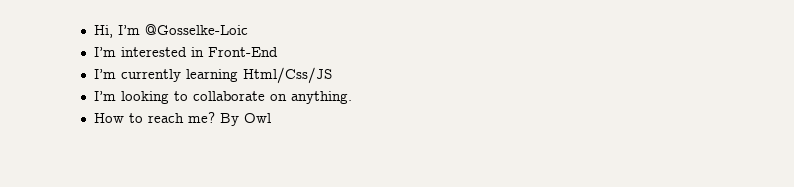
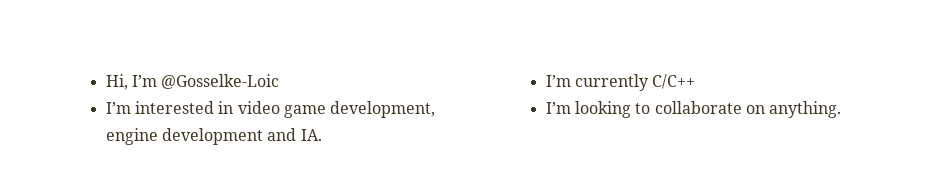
- I’m interested in Front-End
+ I’m interested in video game development, engine development and IA.
- I’m currently learning Html/Css/JS
+ I’m currently C/C++
- How to reach me? By Owl

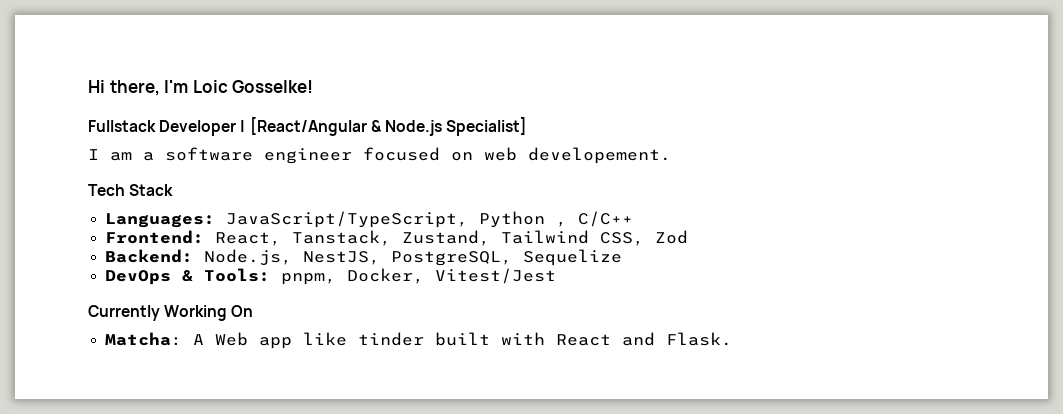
- Hi, I’m @Gosselke-Loic
- I’m interested in video game development, engine development and IA.
- I’m currently C/C++
- I’m looking to collaborate on anything.
+ Hi there, I'm Loic Gosselke!
+ Fullstack Developer | [React/Angular & Node.js Specialist]
+ I am a software engineer focused on web developement.
+ Tech Stack
+ Languages: JavaScript/TypeScript, Python , C/C++
+ Frontend: React, Tanstack, Zustand, Tailwind CSS, Zod
+ Backend: Node.js, NestJS, PostgreSQL, Sequelize
+ DevOps & Tools: pnpm, Docker, Vitest/Jest
+ Currently Working On
+ Matcha: A Web app like tinder built with React and Flask.

